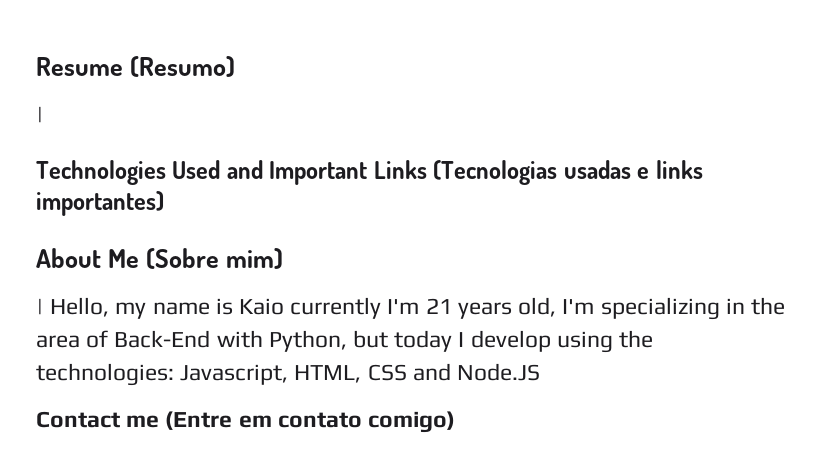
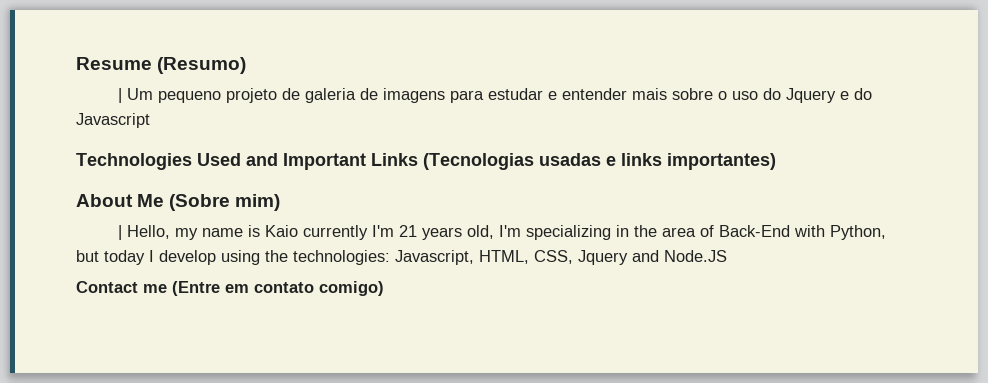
  Resume (Resumo)
- |
+ | Um pequeno projeto de galeria de imagens para estudar e entender mais sobre o uso do Jquery e do Javascript
- | Hello, my name is Kaio currently I'm 21 years old, I'm specializing in the area of Back-End with Python, but today I develop using the technologies: Javascript, HTML, CSS and Node.JS
+ | Hello, my name is Kaio currently I'm 21 years old, I'm specializing in the area of Back-End with Python, but today I develop using the technologies: Javascript, HTML, CSS, Jquery and Node.JS

